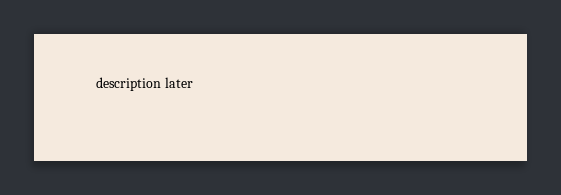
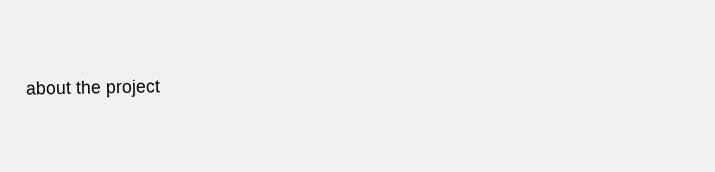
- description later
+ about the project

